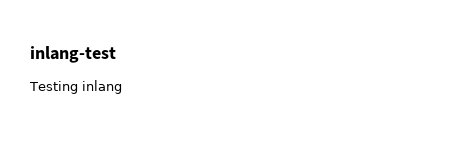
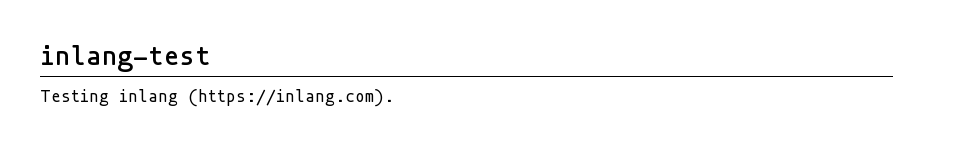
- Testing inlang
+ Testing inlang (https://inlang.com).

